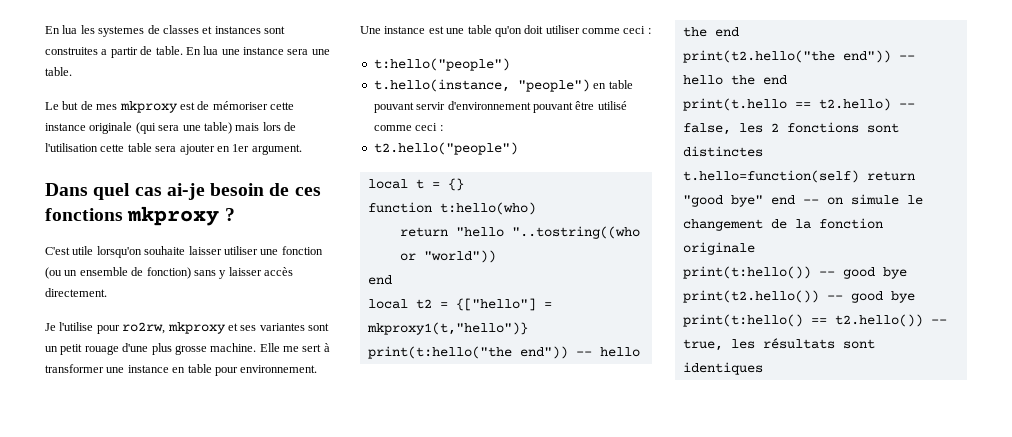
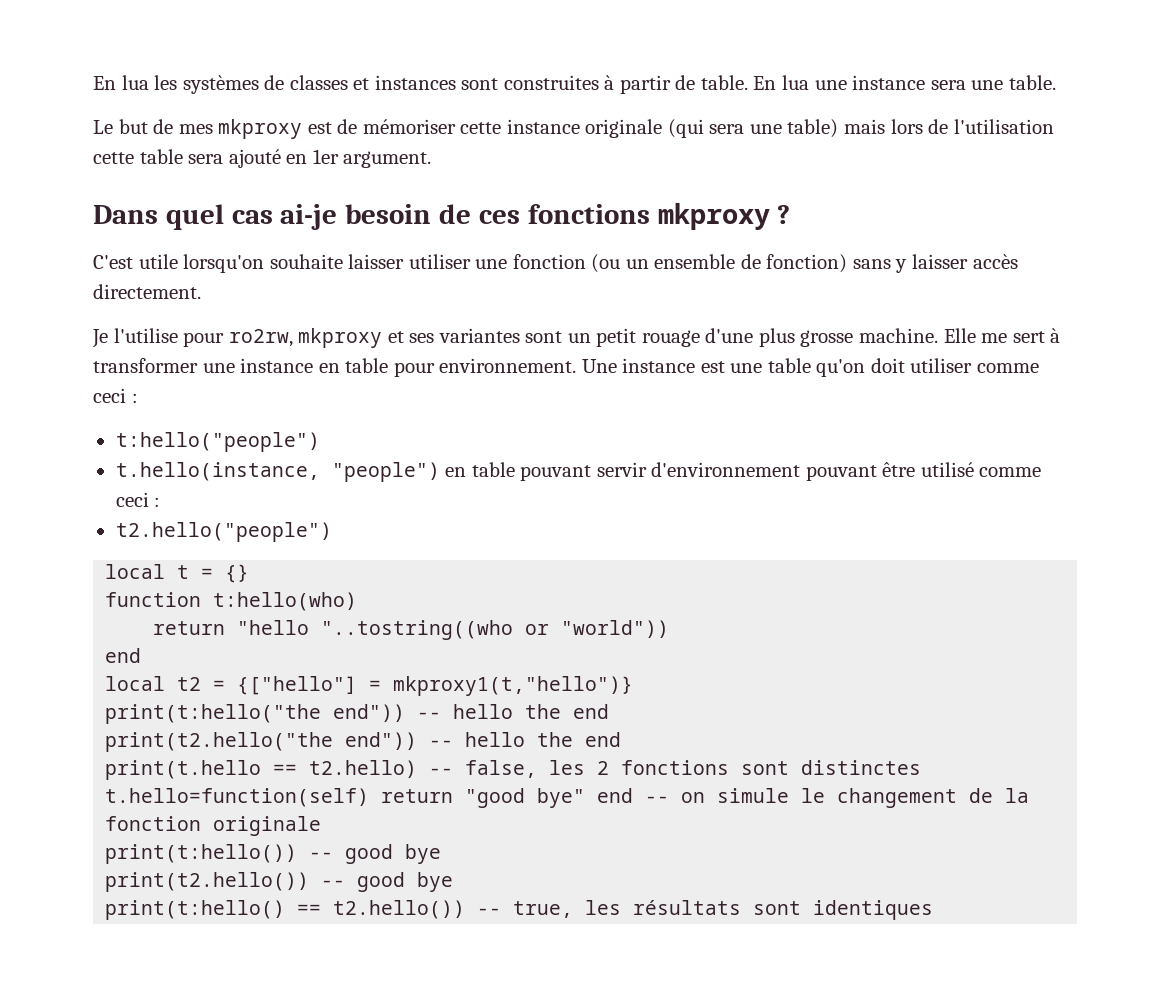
- En lua les systemes de classes et instances sont construites a partir de table.
+ En lua les systèmes de classes et instances sont construites à partir de table.
- Le but de mes mkproxy est de mémoriser cette instance originale (qui sera une table) mais lors de l'utilisation cette table sera ajouter en 1er argument.
+ Le but de mes mkproxy est de mémoriser cette instance originale (qui sera une table) mais lors de l'utilisation cette table sera ajouté en 1er argument.

